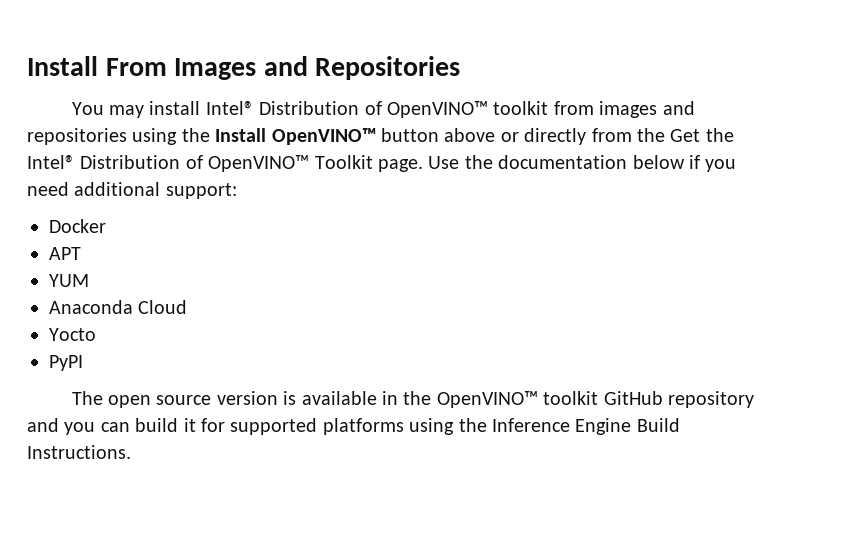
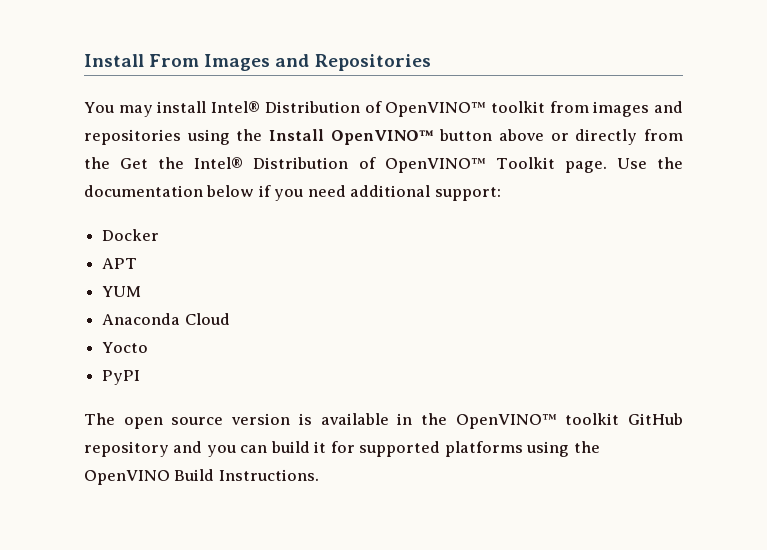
- The open source version is available in the OpenVINO™ toolkit GitHub repository and you can build it for supported platforms using the Inference Engine Build Instructions.
+ The open source version is available in the OpenVINO™ toolkit GitHub repository and you can build it for supported platforms using the OpenVINO Build Instructions.

